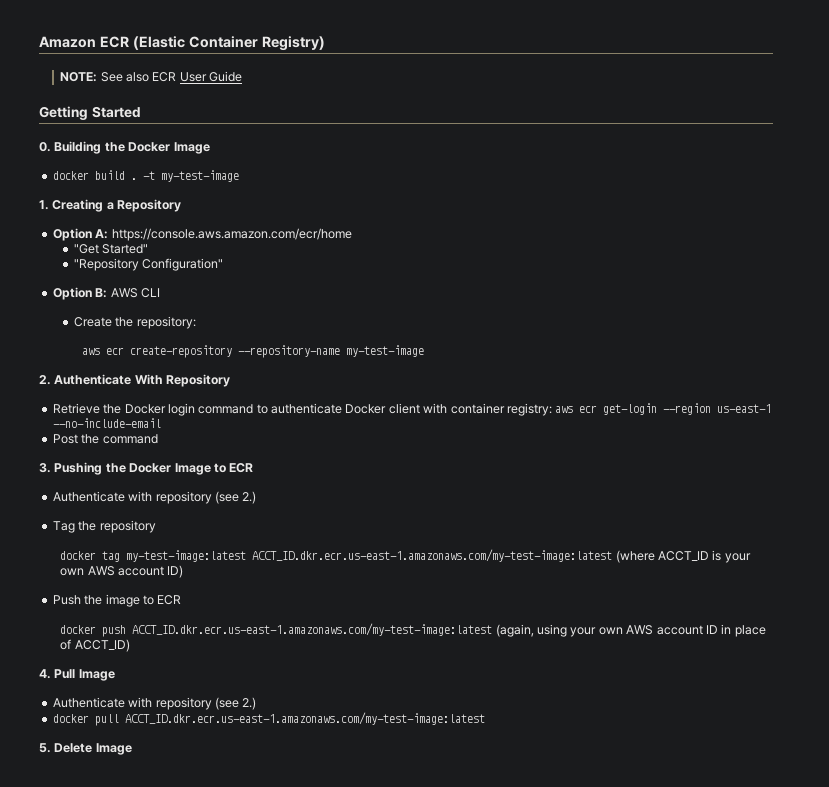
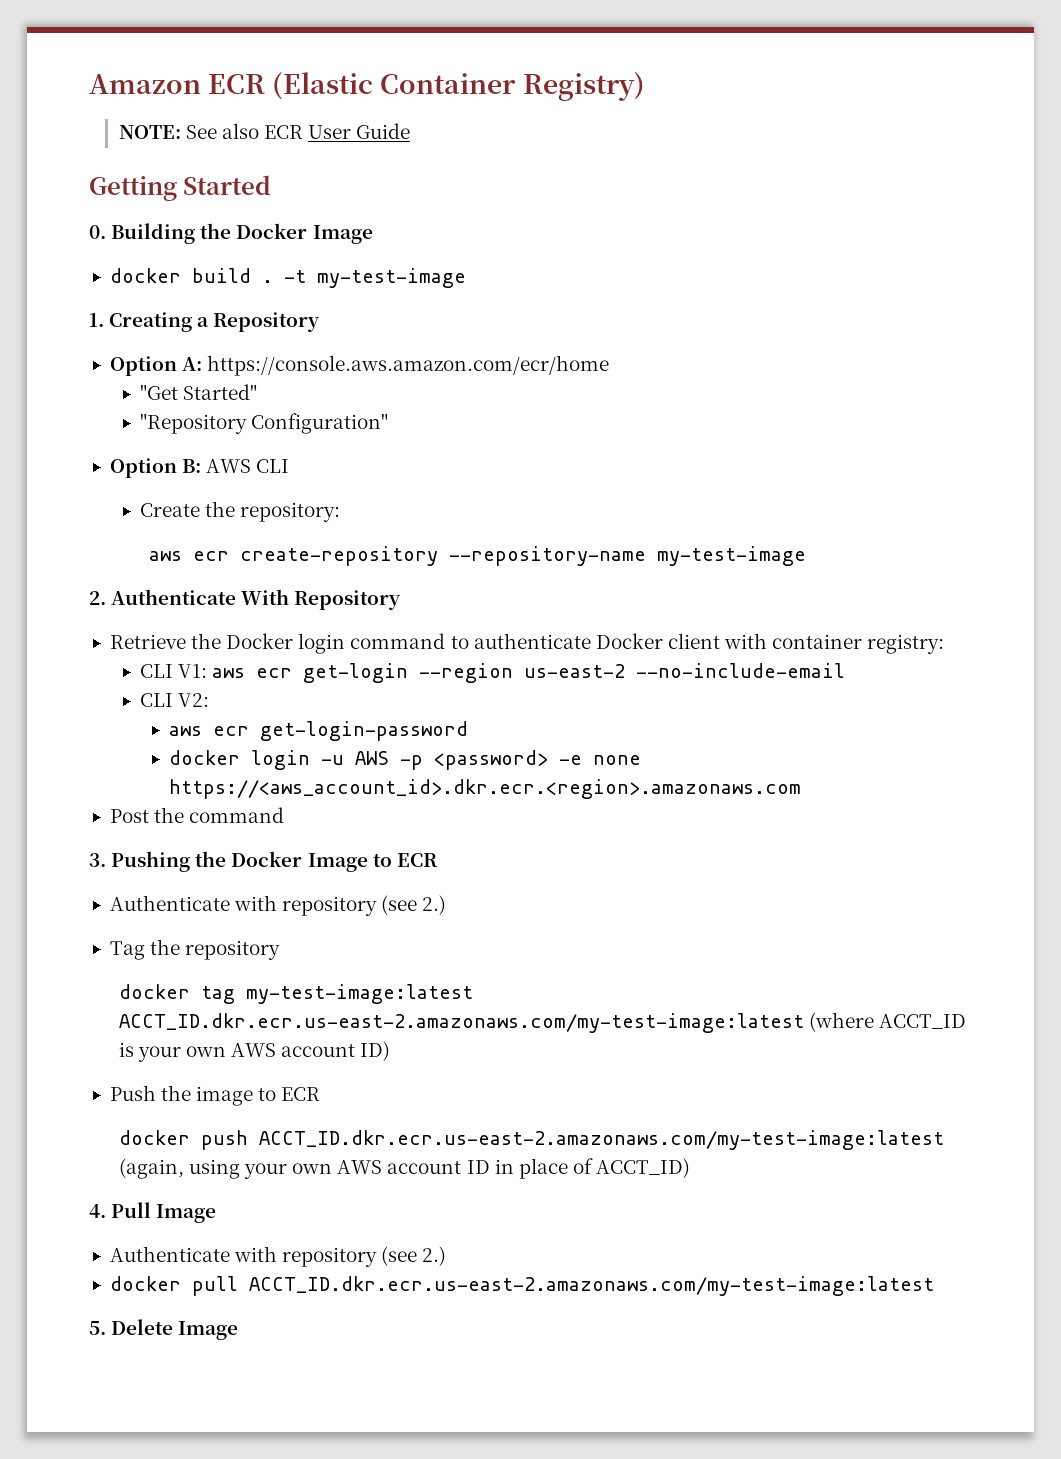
- Retrieve the Docker login command to authenticate Docker client with container registry: aws ecr get-login --region us-east-1 --no-include-email
+ Retrieve the Docker login command to authenticate Docker client with container registry:
+ CLI V1: aws ecr get-login --region us-east-2 --no-include-email
+ CLI V2:
+ aws ecr get-login-password
+ docker login -u AWS -p <password> -e none https://<aws_account_id>.dkr.ecr.<region>.amazonaws.com
- docker tag my-test-image:latest ACCT_ID.dkr.ecr.us-east-1.amazonaws.com/my-test-image:latest (where ACCT_ID is your own AWS account ID)
+ docker tag my-test-image:latest ACCT_ID.dkr.ecr.us-east-2.amazonaws.com/my-test-image:latest (where ACCT_ID is your own AWS account ID)
- docker push ACCT_ID.dkr.ecr.us-east-1.amazonaws.com/my-test-image:latest (again, using your own AWS account ID in place of ACCT_ID)
+ docker push ACCT_ID.dkr.ecr.us-east-2.amazonaws.com/my-test-image:latest (again, using your own AWS account ID in place of ACCT_ID)
- docker pull ACCT_ID.dkr.ecr.us-east-1.amazonaws.com/my-test-image:latest
+ docker pull ACCT_ID.dkr.ecr.us-east-2.amazonaws.com/my-test-image:latest

